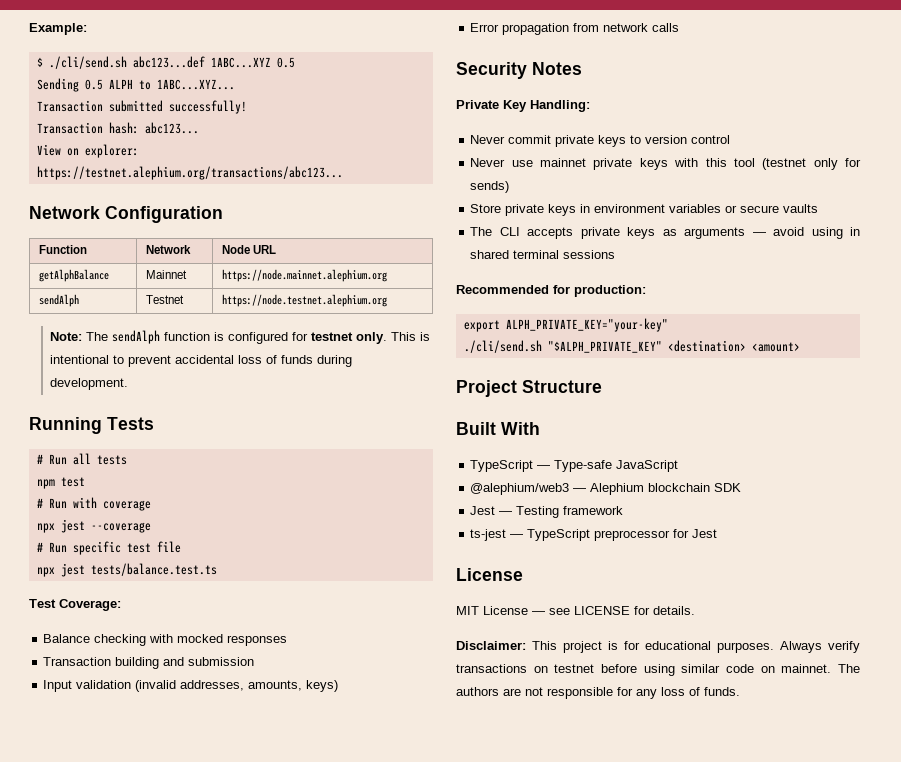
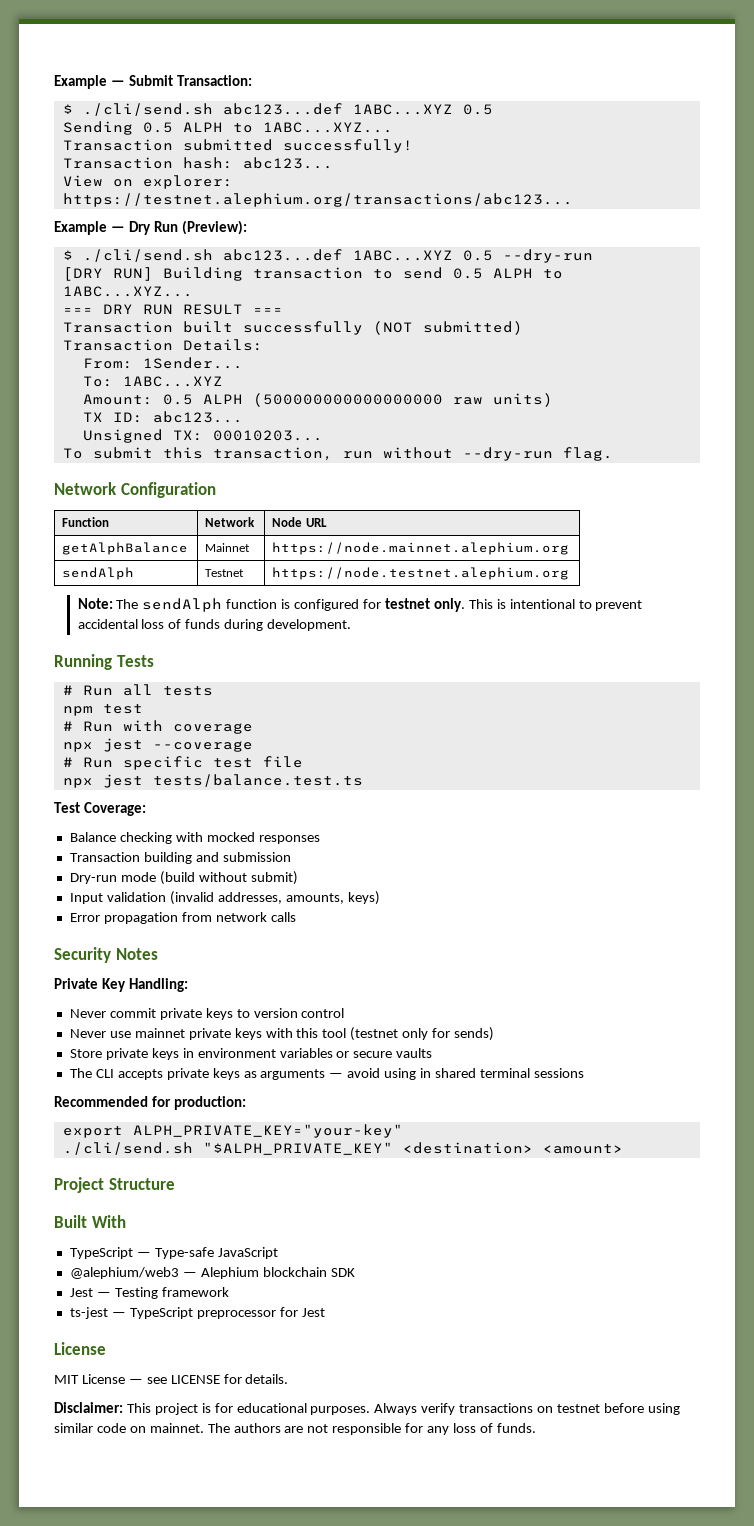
- Example:
+ Example — Submit Transaction:
+ Example — Dry Run (Preview):
+ $ ./cli/send.sh abc123...def 1ABC...XYZ 0.5 --dry-run
+ [DRY RUN] Building transaction to send 0.5 ALPH to 1ABC...XYZ...
+ === DRY RUN RESULT ===
+ Transaction built successfully (NOT submitted)
+ Transaction Details:
+ From: 1Sender...
+ To: 1ABC...XYZ
+ Amount: 0.5 ALPH (500000000000000000 raw units)
+ TX ID: abc123...
+ Unsigned TX: 00010203...
+ To submit this transaction, run without --dry-run flag.
+ Dry-run mode (build without submit)

